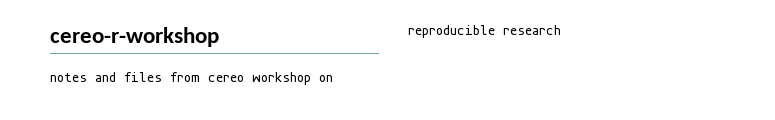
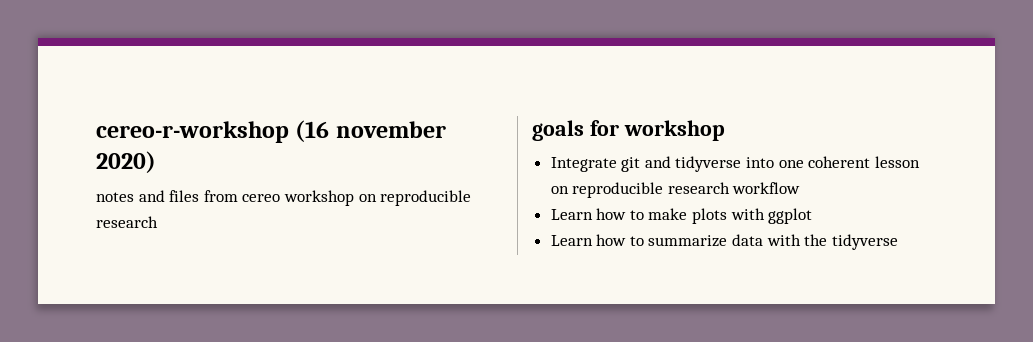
- cereo-r-workshop
+ cereo-r-workshop (16 november 2020)
+ goals for workshop
+ Integrate git and tidyverse into one coherent lesson on reproducible research workflow
+ Learn how to make plots with ggplot
+ Learn how to summarize data with the tidyverse

